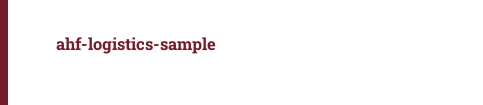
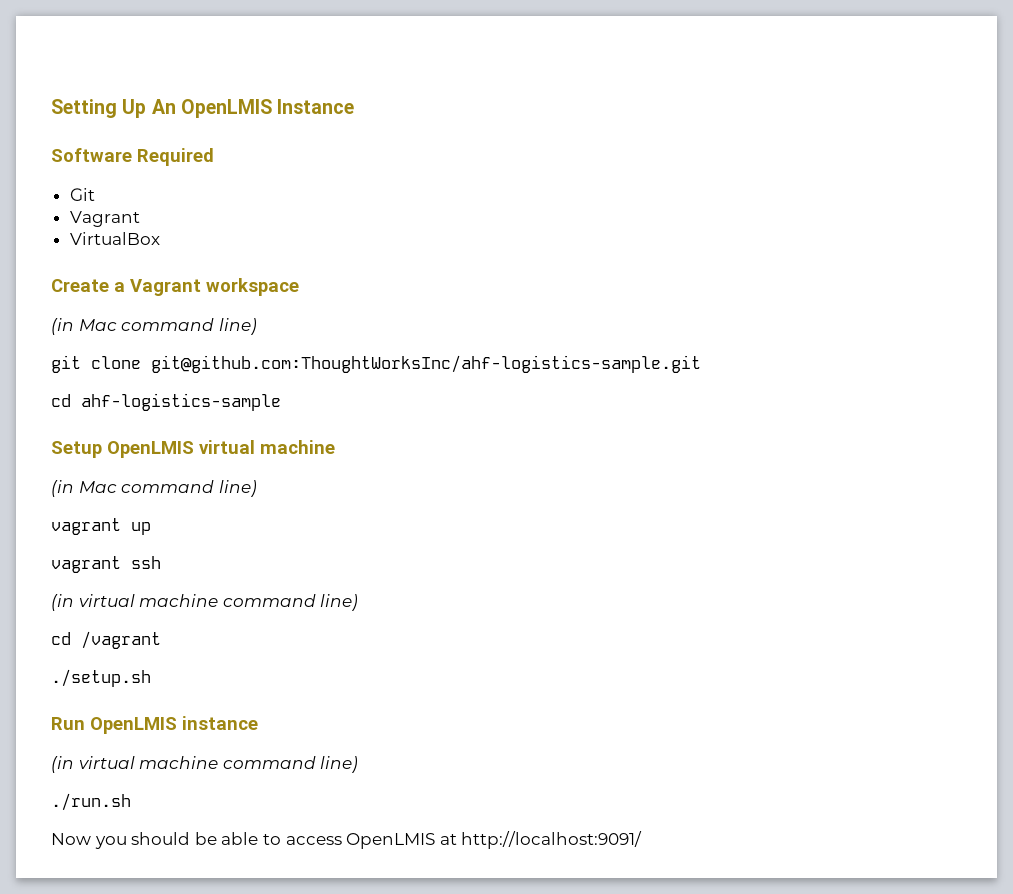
- ahf-logistics-sample
+ Setting Up An OpenLMIS Instance
+ Software Required
+ Git
+ Vagrant
+ VirtualBox
+ Create a Vagrant workspace
+ (in Mac command line)
+ git clone git@github.com:ThoughtWorksInc/ahf-logistics-sample.git
+ cd ahf-logistics-sample
+ Setup OpenLMIS virtual machine
+ (in Mac command line)
+ vagrant up
+ vagrant ssh
+ (in virtual machine command line)
+ cd /vagrant
+ ./setup.sh
+ Run OpenLMIS instance
+ (in virtual machine command line)
+ ./run.sh
+ Now you should be able to access OpenLMIS at http://localhost:9091/

